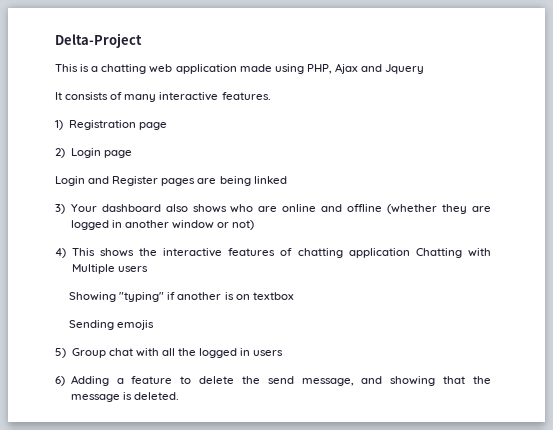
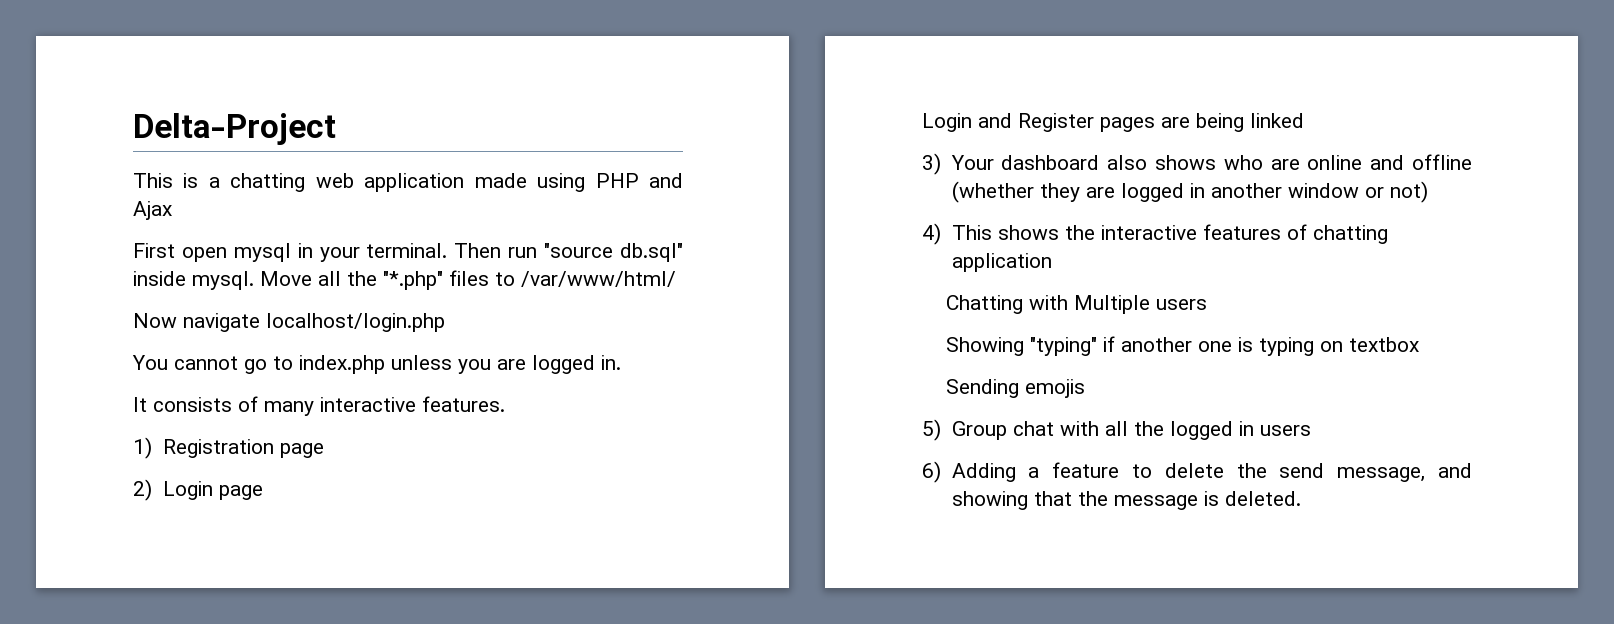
- This is a chatting web application made using PHP, Ajax and Jquery
+ This is a chatting web application made using PHP and Ajax
+ First open mysql in your terminal. Then run "source db.sql" inside mysql. Move all the "*.php" files to /var/www/html/
+ Now navigate localhost/login.php
+ You cannot go to index.php unless you are logged in.
- 4) This shows the interactive features of chatting application Chatting with Multiple users
+ 4) This shows the interactive features of chatting application
+ Chatting with Multiple users
- Showing "typing" if another is on textbox
+ Showing "typing" if another one is typing on textbox

